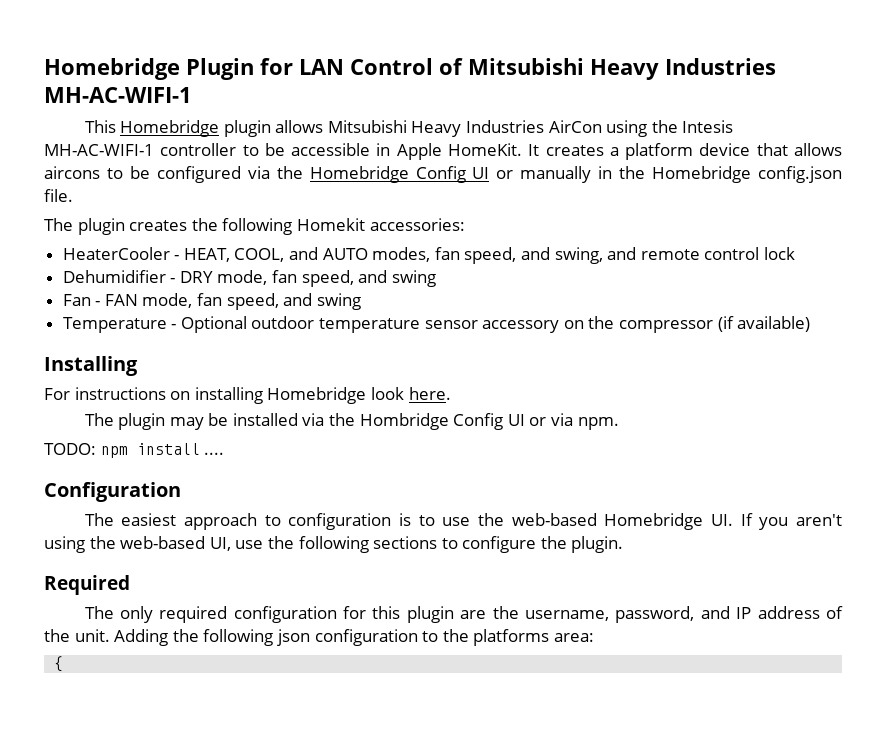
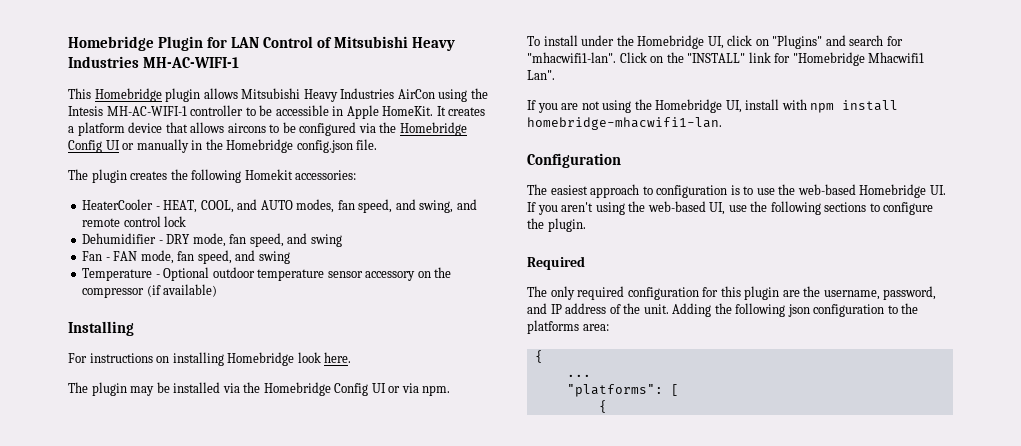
- The plugin may be installed via the Hombridge Config UI or via npm.
+ The plugin may be installed via the Homebridge Config UI or via npm.
- TODO: npm install ....
+ To install under the Homebridge UI, click on "Plugins" and search for "mhacwifi1-lan". Click on the "INSTALL" link for "Homebridge Mhacwifi1 Lan".
+ If you are not using the Homebridge UI, install with npm install homebridge-mhacwifi1-lan.
+ ...
+ "platforms": [
+ {

